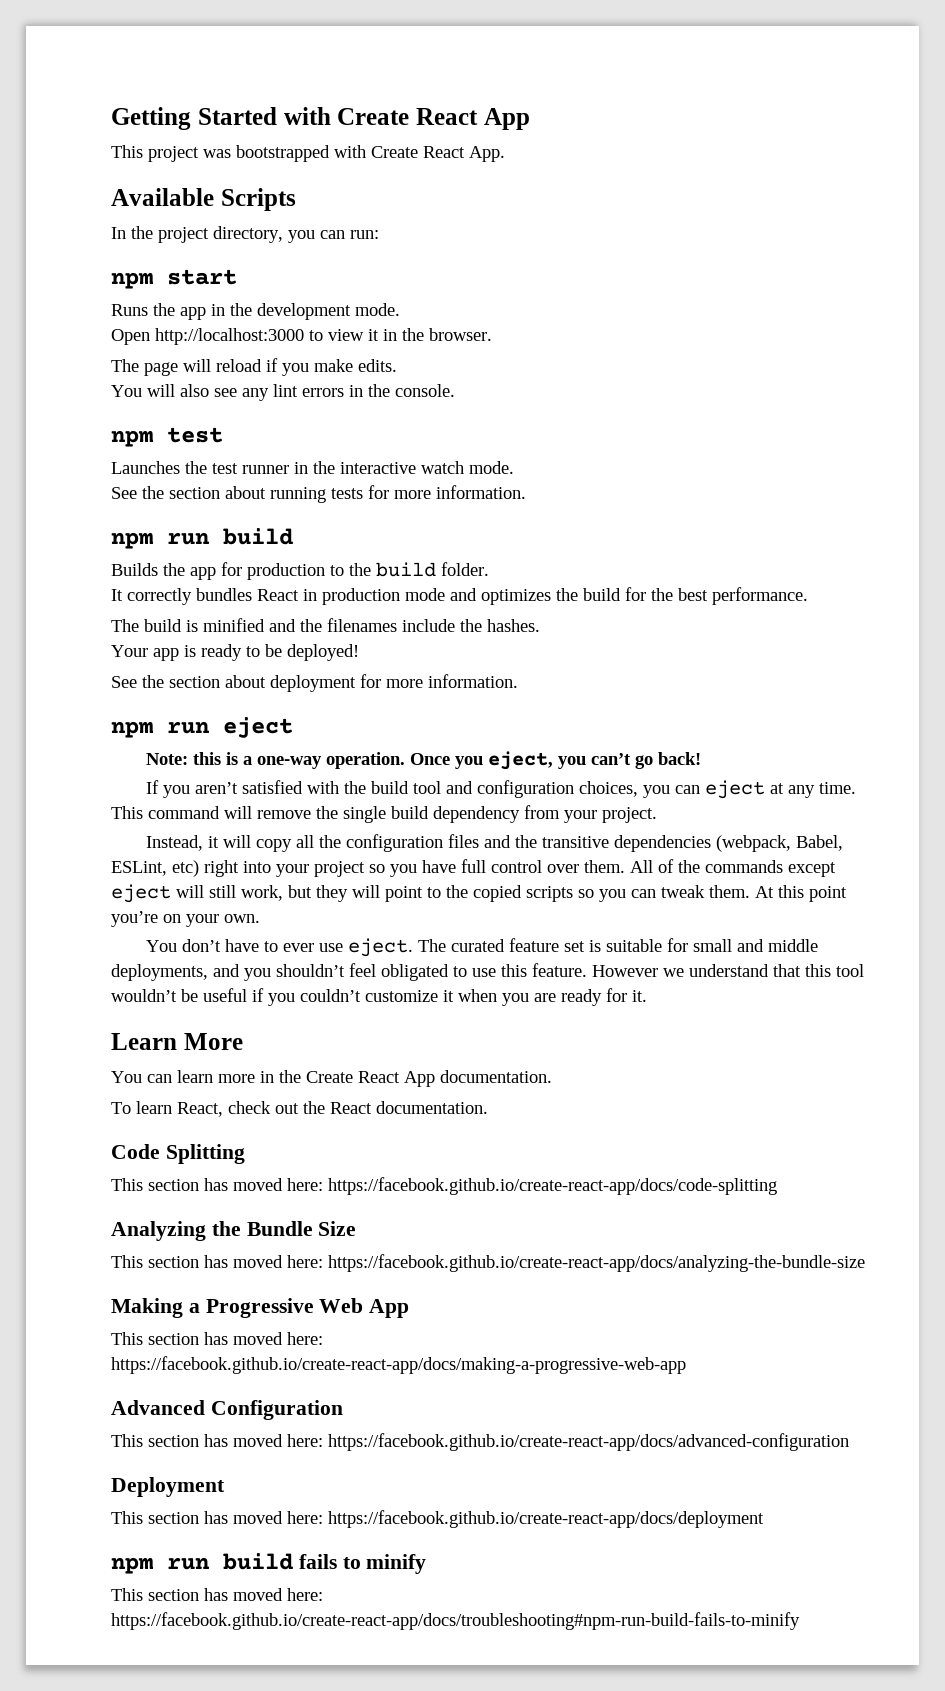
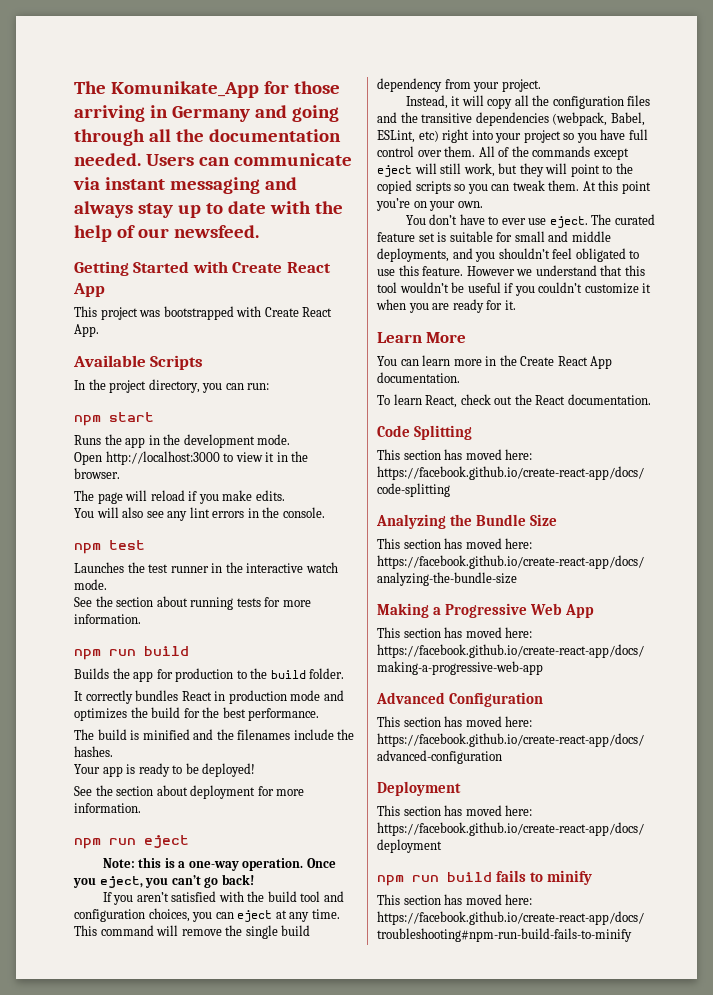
+ The Komunikate_App for those arriving in Germany and going through all the documentation needed. Users can communicate via instant messaging and always stay up to date with the help of our newsfeed.

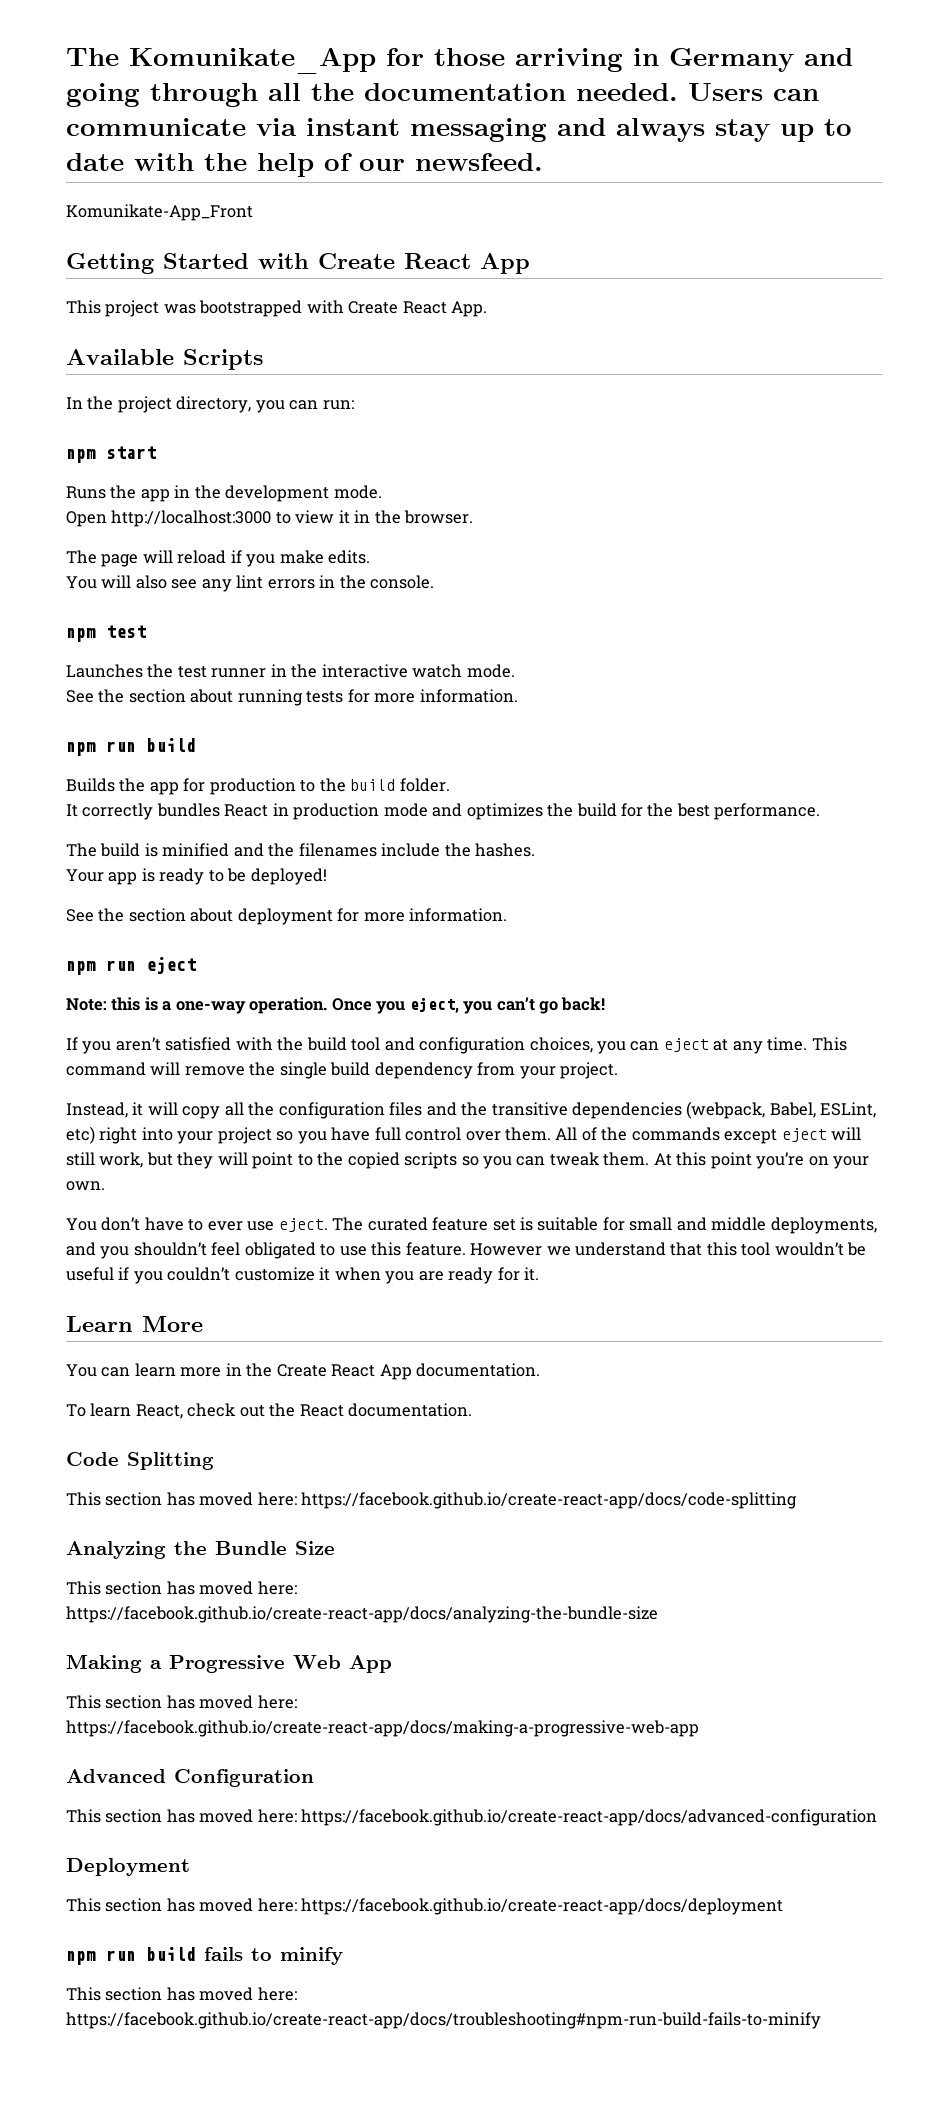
+ Komunikate-App_Front

